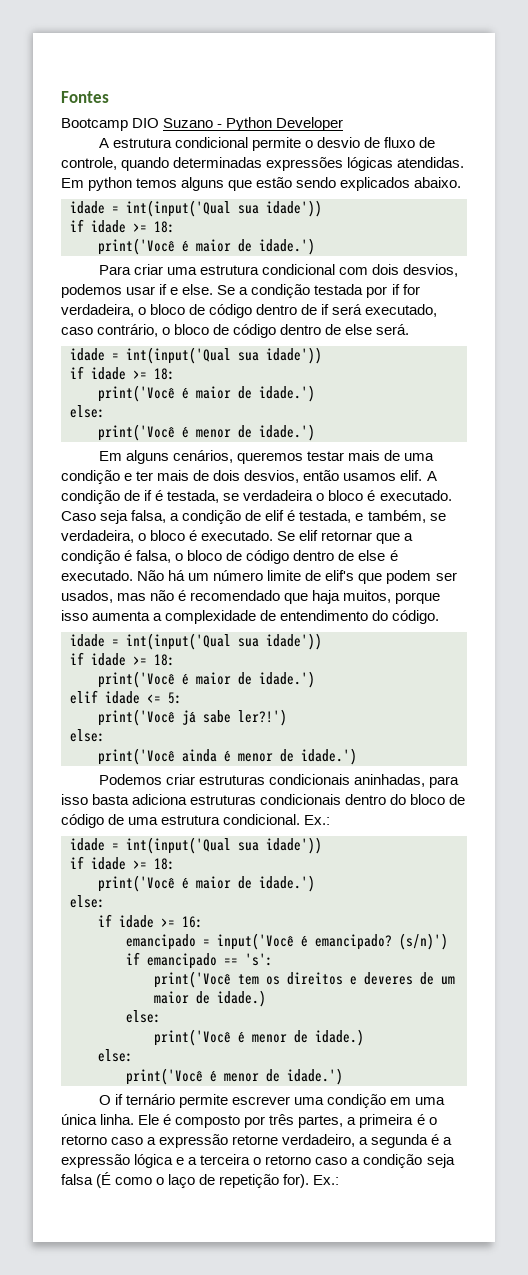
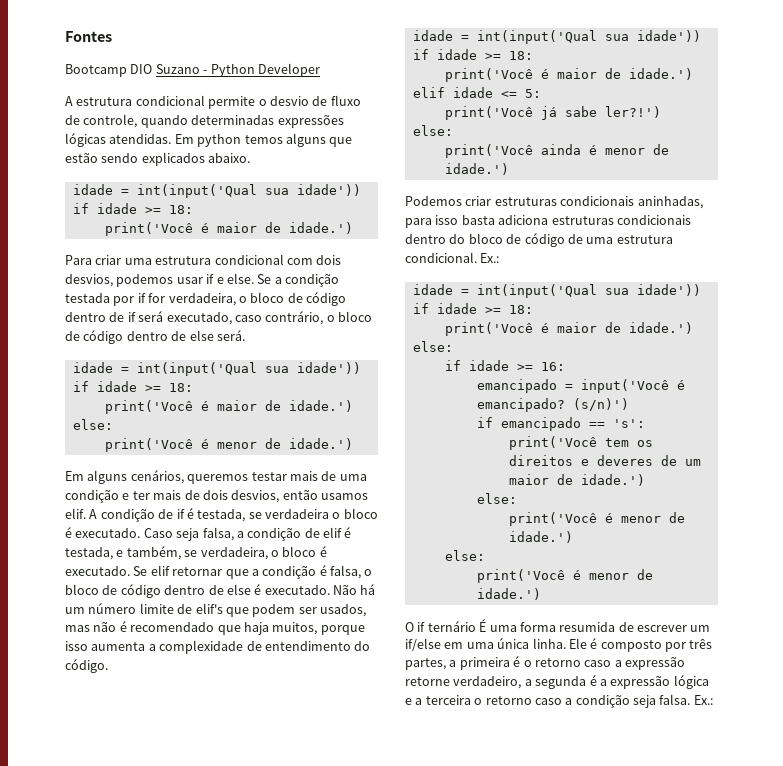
- print('Você tem os direitos e deveres de um maior de idade.)
+ print('Você tem os direitos e deveres de um maior de idade.')
  else:
- print('Você é menor de idade.)
+ print('Você é menor de idade.')
- O if ternário permite escrever uma condição em uma única linha.
+ O if ternário É uma forma resumida de escrever um if/else em uma única linha.
- Ele é composto por três partes, a primeira é o retorno caso a expressão retorne verdadeiro, a segunda é a expressão lógica e a terceira o retorno caso a condição seja falsa (É como o laço de repetição for).
+ Ele é composto por três partes, a primeira é o retorno caso a expressão retorne verdadeiro, a segunda é a expressão lógica e a terceira o retorno caso a condição seja falsa.

